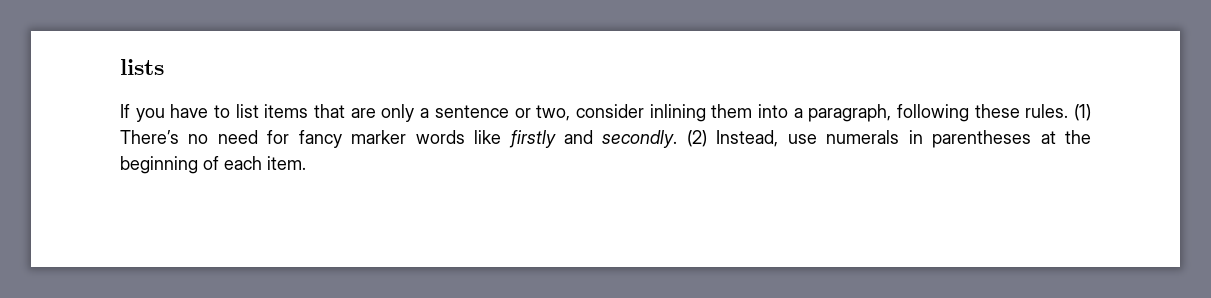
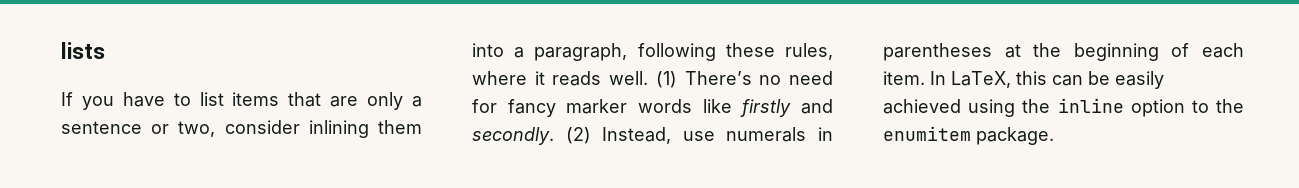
- If you have to list items that are only a sentence or two, consider inlining them into a paragraph, following these rules.
+ If you have to list items that are only a sentence or two, consider inlining them into a paragraph, following these rules, where it reads well.
+ In LaTeX, this can be easily achieved using the inline option to the enumitem package.

